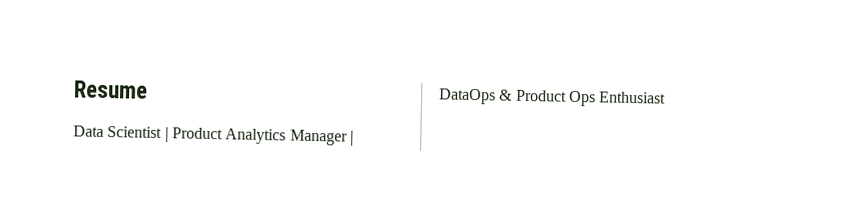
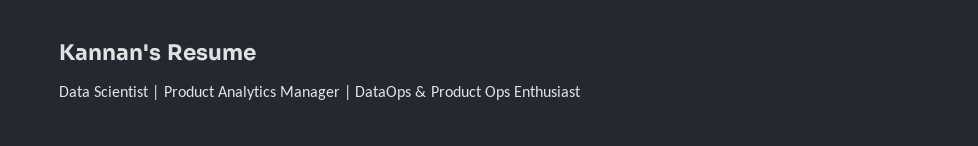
- Resume
+ Kannan's Resume

